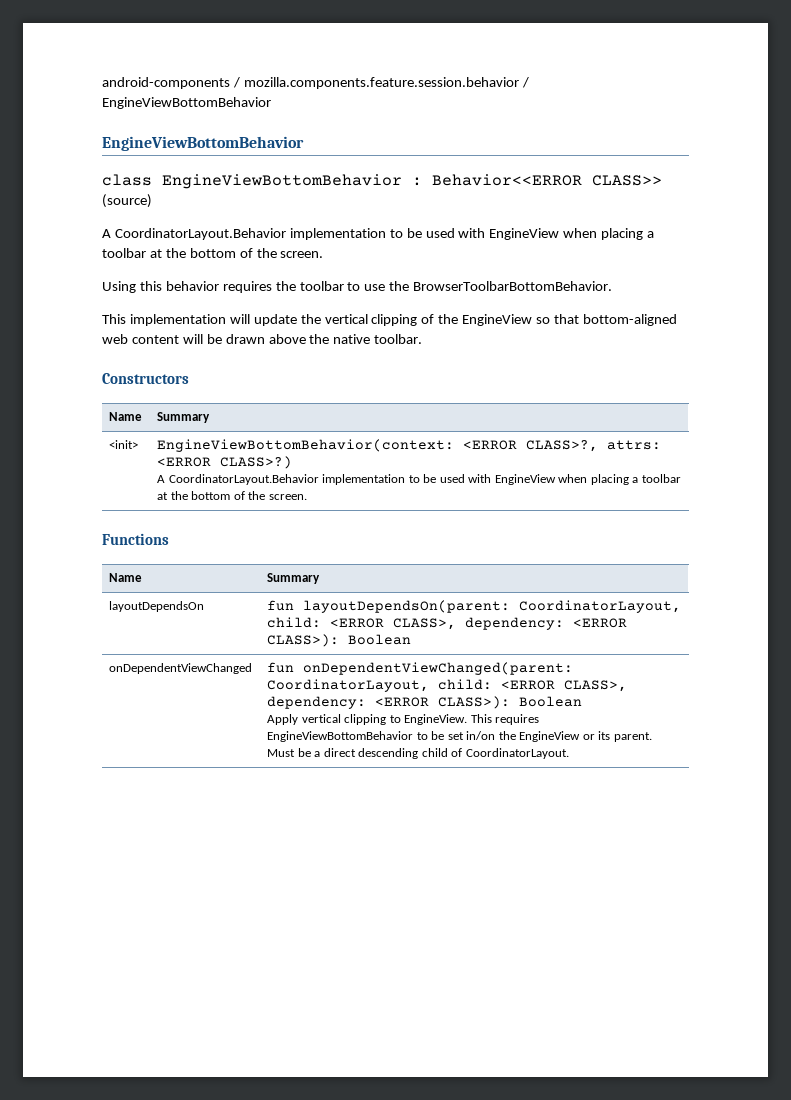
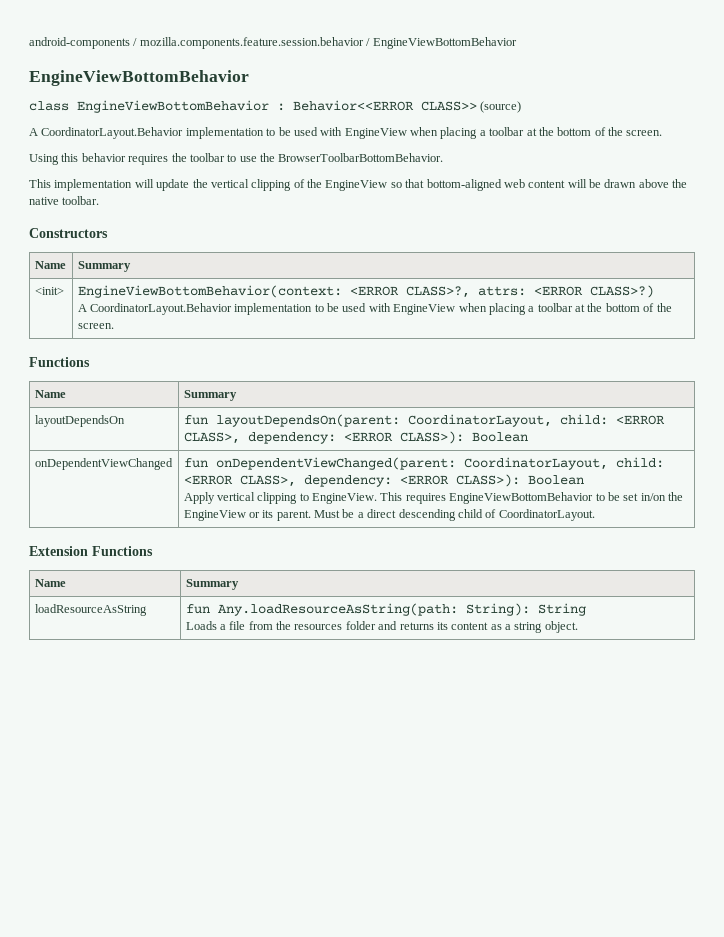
+ Extension Functions
+ Name | Summary
+ loadResourceAsString | fun Any.loadResourceAsString(path: String): String
+ Loads a file from the resources folder and returns its content as a string object.

